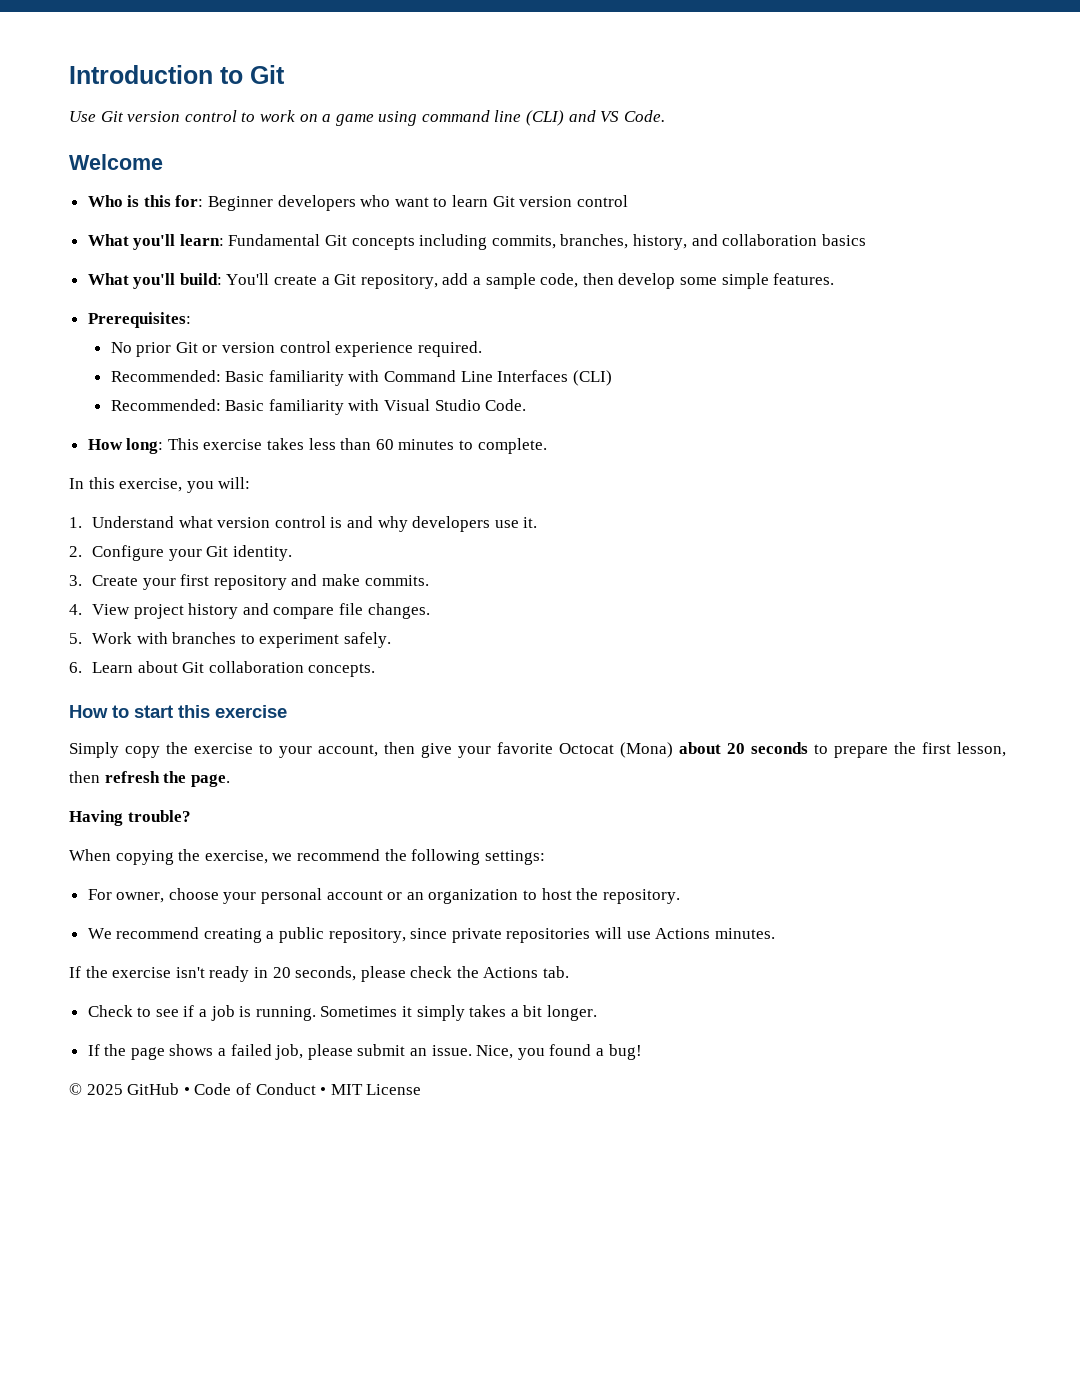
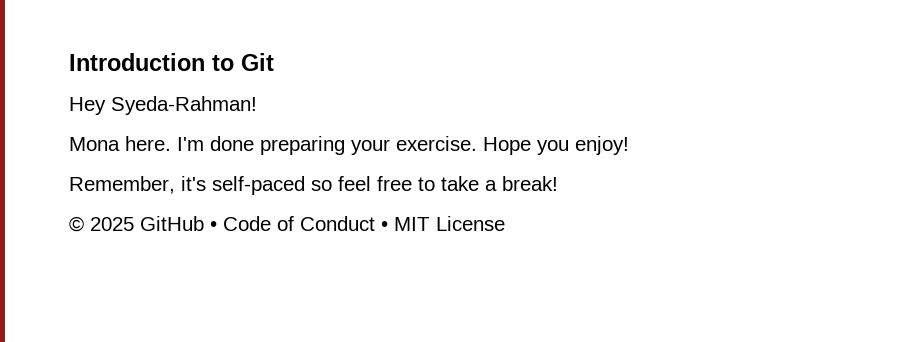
- Use Git version control to work on a game using command line (CLI) and VS Code.
- Welcome
- Who is this for: Beginner developers who want to learn Git version control
- What you'll learn: Fundamental Git concepts including commits, branches, history, and collaboration basics
- What you'll build: You'll create a Git repository, add a sample code, then develop some simple features.
- Prerequisites:
- No prior Git or version control experience required.
- Recommended: Basic familiarity with Command Line Interfaces (CLI)
- Recommended: Basic familiarity with Visual Studio Code.
- How long: This exercise takes less than 60 minutes to complete.
- In this exercise, you will:
- 1. Understand what version control is and why developers use it.
- 2. Configure your Git identity.
- 3. Create your first repository and make commits.
- 4. View project history and compare file changes.
- 5. Work with branches to experiment safely.
- 6. Learn about Git collaboration concepts.
- How to start this exercise
- Simply copy the exercise to your account, then give your favorite Octocat (Mona) about 20 seconds to prepare the first lesson, then refresh the page.
- Having trouble?
- When copying the exercise, we recommend the following settings:
- For owner, choose your personal account or an organization to host the repository.
- We recommend creating a public repository, since private repositories will use Actions minutes.
- If the exercise isn't ready in 20 seconds, please check the Actions tab.
- Check to see if a job is running. Sometimes it simply takes a bit longer.
- If the page shows a failed job, please submit an issue. Nice, you found a bug!
+ Hey Syeda-Rahman!
+ Mona here. I'm done preparing your exercise. Hope you enjoy!
+ Remember, it's self-paced so feel free to take a break!

